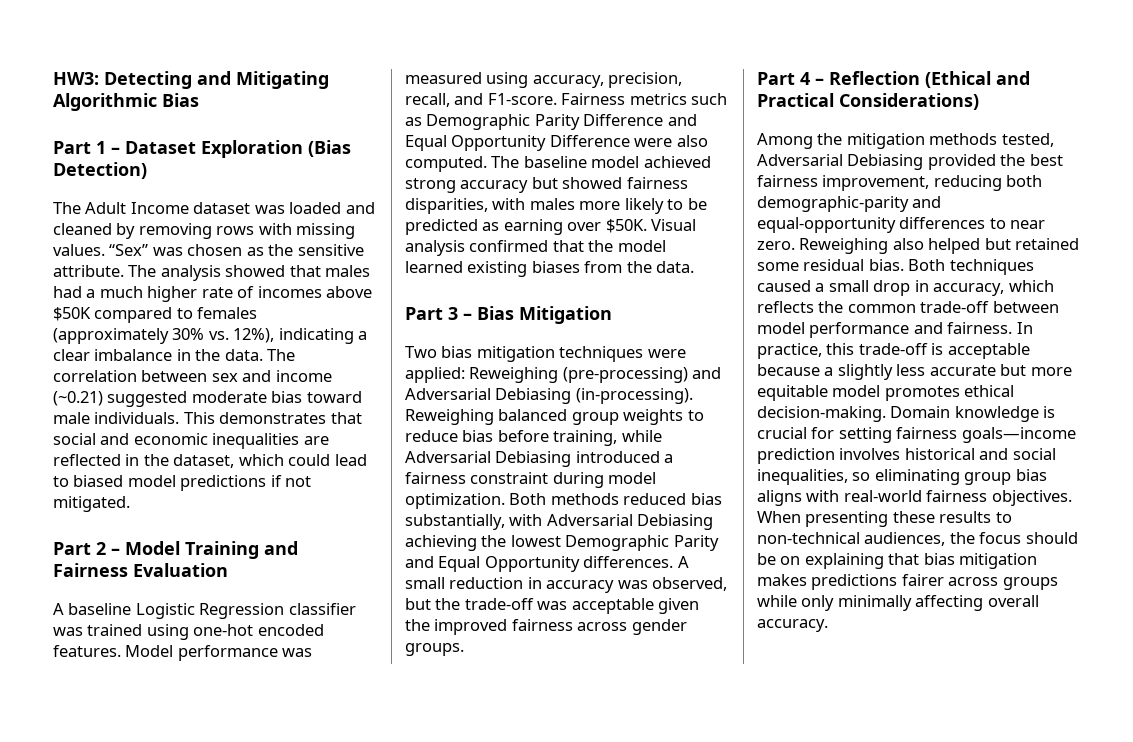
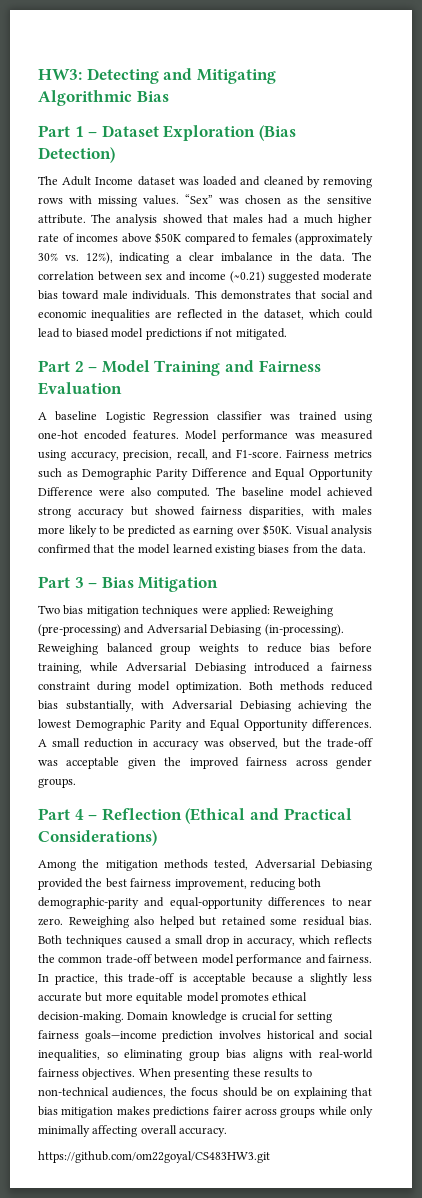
+ https://github.com/om22goyal/CS483HW3.git

